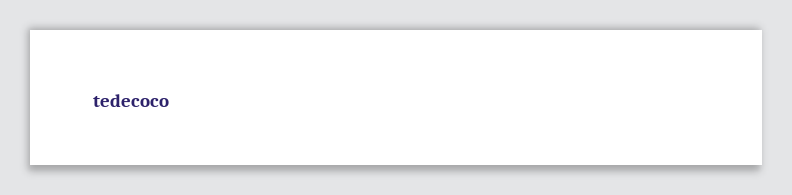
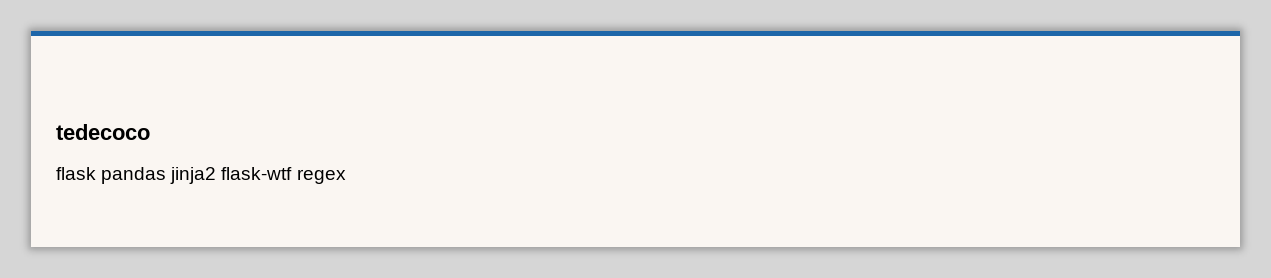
+ flask pandas jinja2 flask-wtf regex

